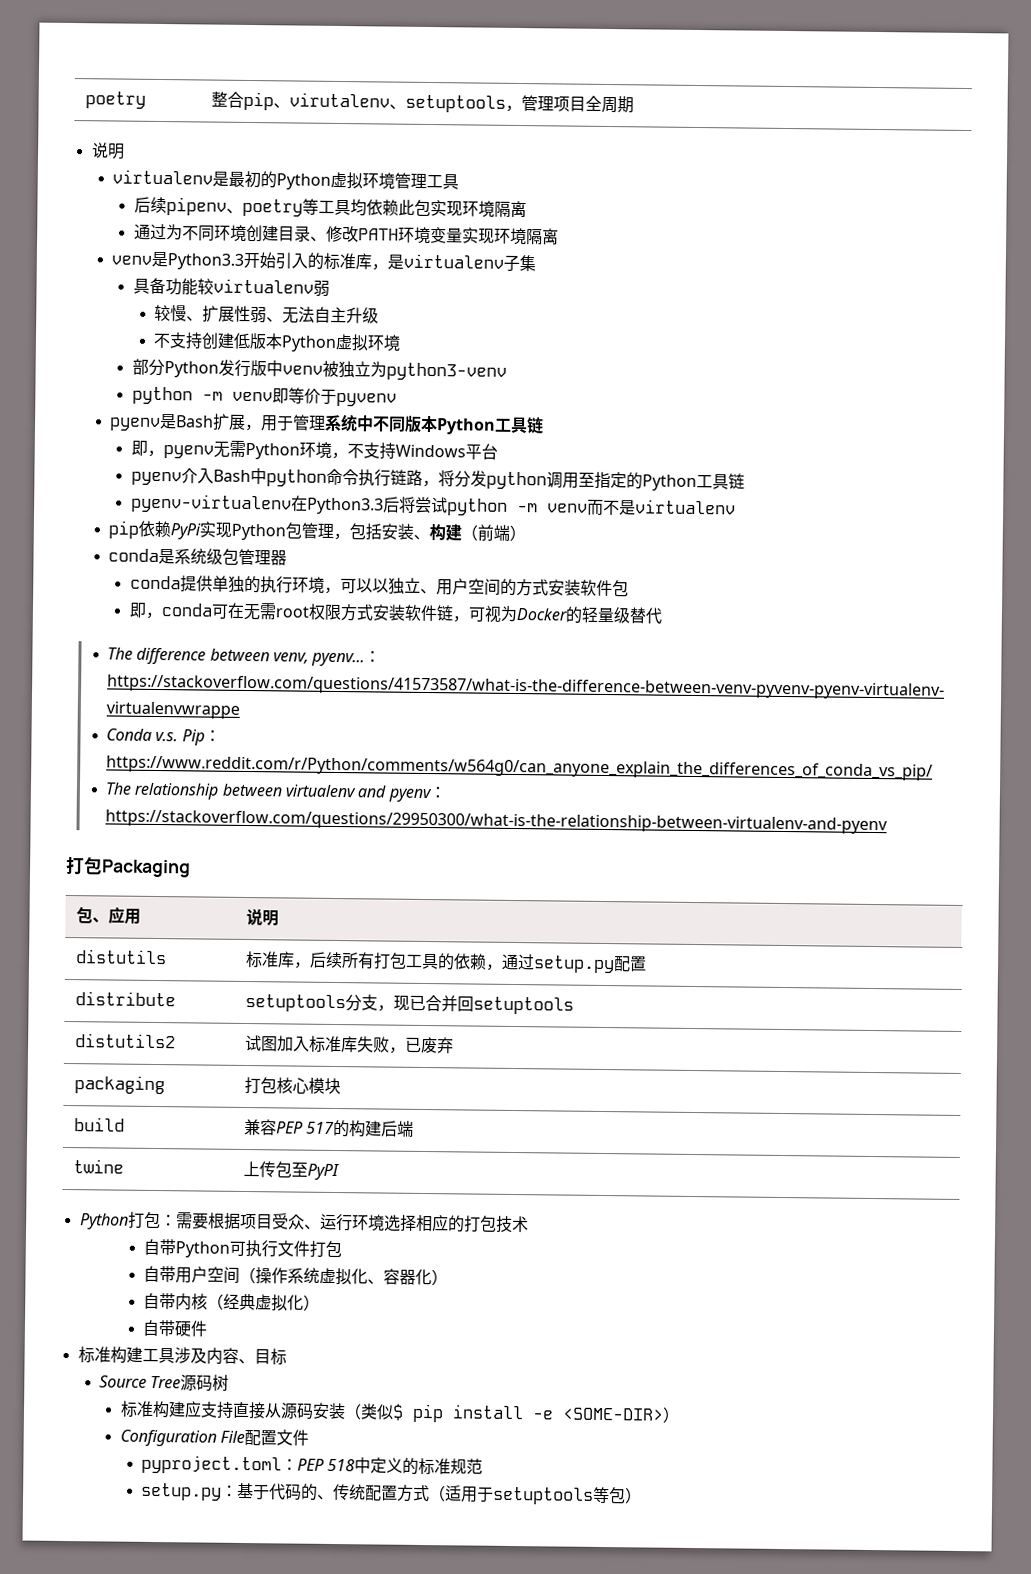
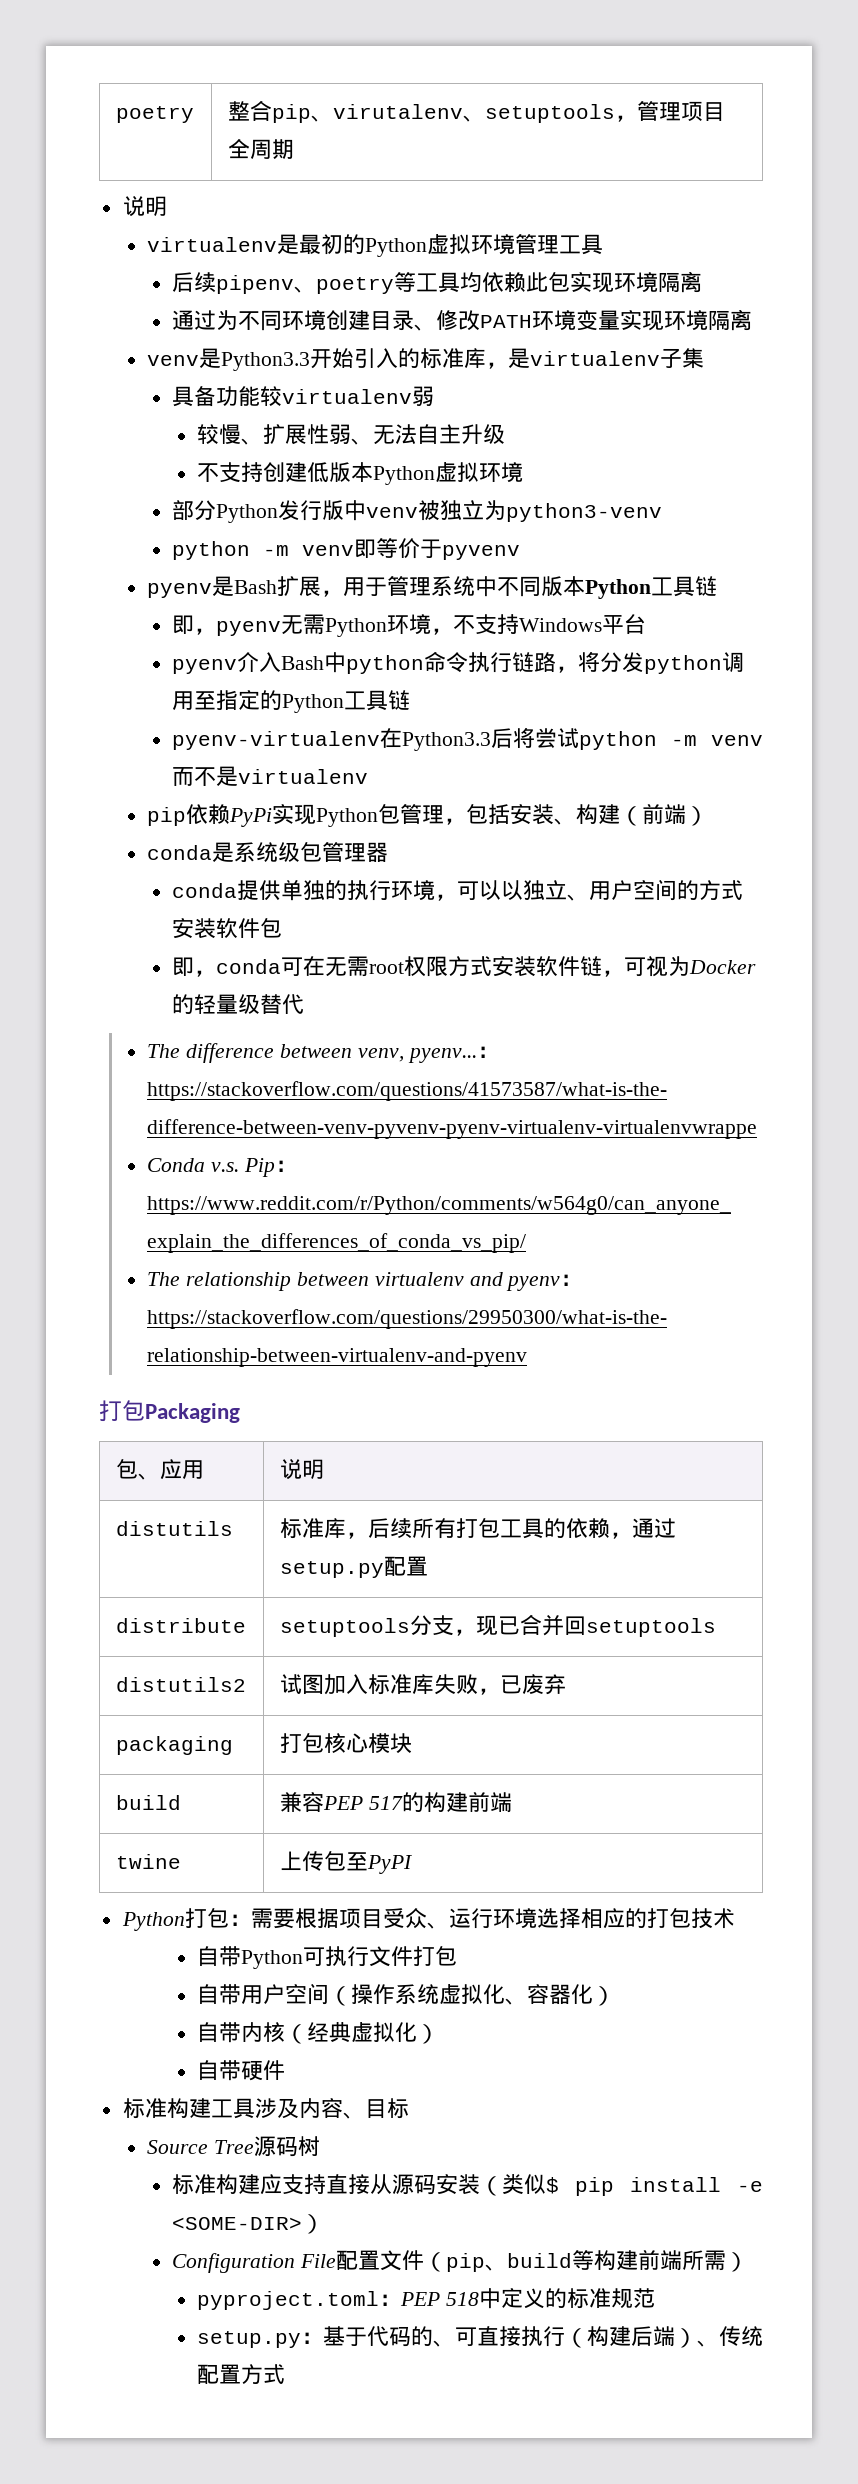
- build | 兼容PEP 517的构建后端
+ build | 兼容PEP 517的构建前端
- Configuration File配置文件
+ Configuration File配置文件（pip、build等构建前端所需）
- setup.py：基于代码的、传统配置方式（适用于setuptools等包）
+ setup.py：基于代码的、可直接执行（构建后端）、传统配置方式

